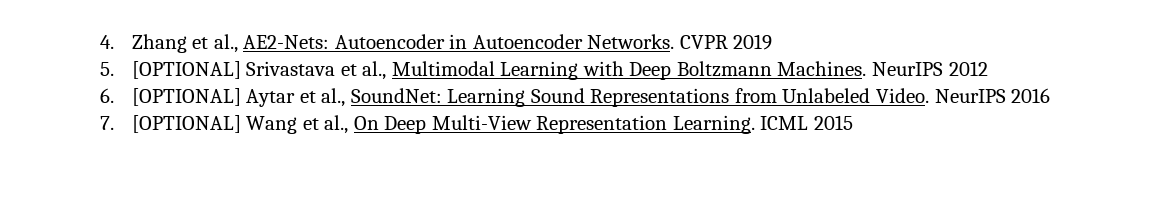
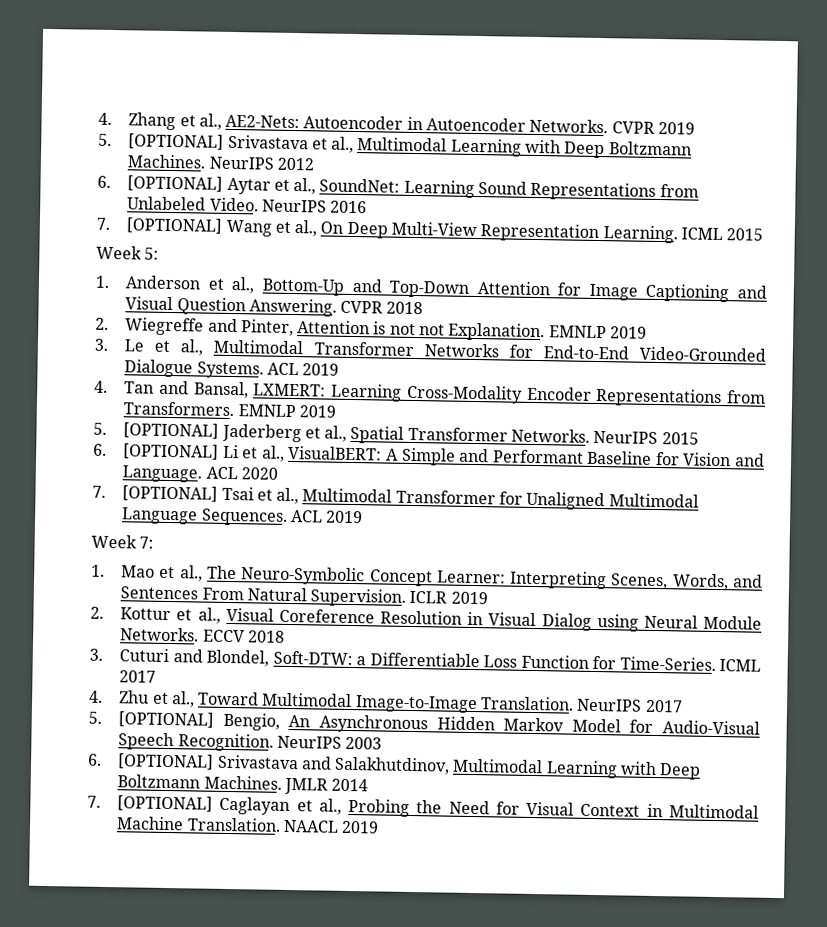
+ Week 5:
+ 1. Anderson et al., Bottom-Up and Top-Down Attention for Image Captioning and Visual Question Answering. CVPR 2018
+ 2. Wiegreffe and Pinter, Attention is not not Explanation. EMNLP 2019
+ 3. Le et al., Multimodal Transformer Networks for End-to-End Video-Grounded Dialogue Systems. ACL 2019
+ 4. Tan and Bansal, LXMERT: Learning Cross-Modality Encoder Representations from Transformers. EMNLP 2019
+ 5. [OPTIONAL] Jaderberg et al., Spatial Transformer Networks. NeurIPS 2015
+ 6. [OPTIONAL] Li et al., VisualBERT: A Simple and Performant Baseline for Vision and Language. ACL 2020
+ 7. [OPTIONAL] Tsai et al., Multimodal Transformer for Unaligned Multimodal Language Sequences. ACL 2019
+ Week 7:
+ 1. Mao et al., The Neuro-Symbolic Concept Learner: Interpreting Scenes, Words, and Sentences From Natural Supervision. ICLR 2019
+ 2. Kottur et al., Visual Coreference Resolution in Visual Dialog using Neural Module Networks. ECCV 2018
+ 3. Cuturi and Blondel, Soft-DTW: a Differentiable Loss Function for Time-Series. ICML 2017
+ 4. Zhu et al., Toward Multimodal Image-to-Image Translation. NeurIPS 2017
+ 5. [OPTIONAL] Bengio, An Asynchronous Hidden Markov Model for Audio-Visual Speech Recognition. NeurIPS 2003
+ 6. [OPTIONAL] Srivastava and Salakhutdinov, Multimodal Learning with Deep Boltzmann Machines. JMLR 2014
+ 7. [OPTIONAL] Caglayan et al., Probing the Need for Visual Context in Multimodal Machine Translation. NAACL 2019

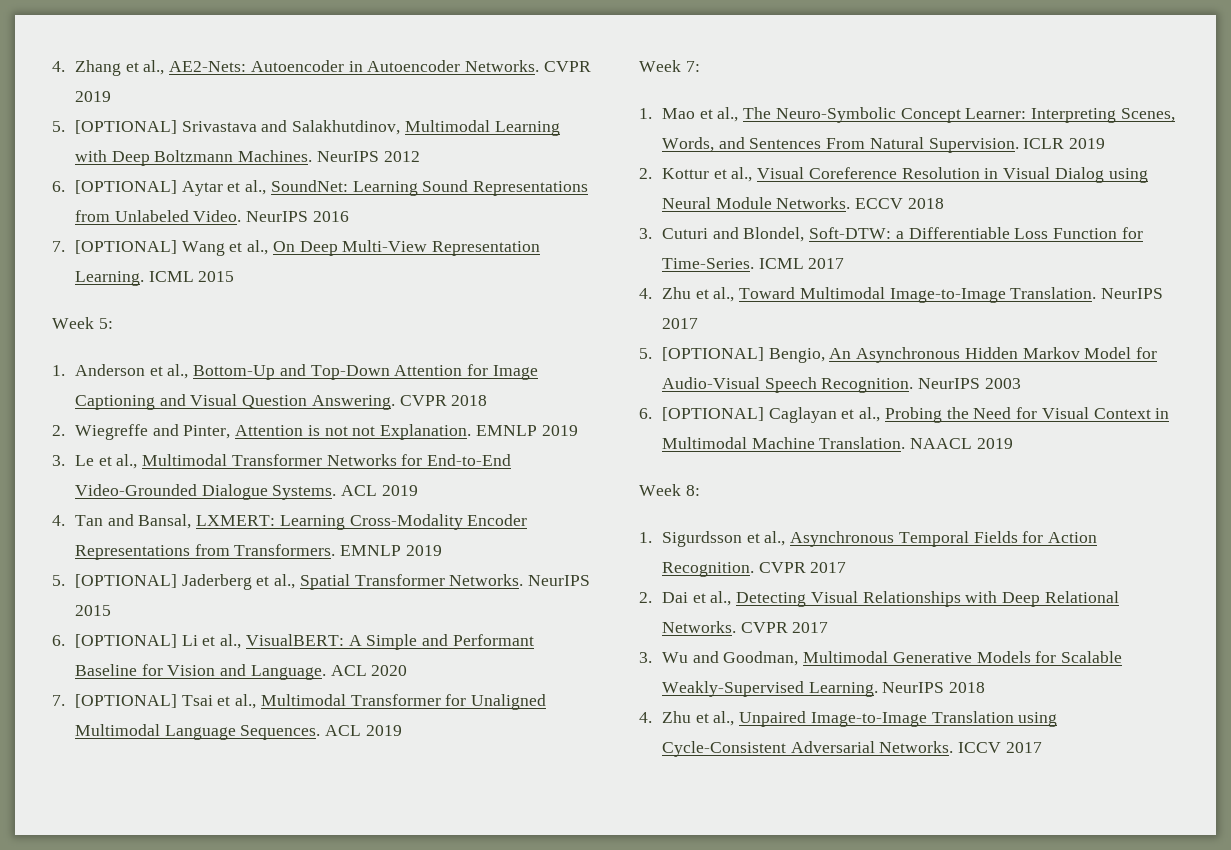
- 5. [OPTIONAL] Srivastava et al., Multimodal Learning with Deep Boltzmann Machines.
+ 5. [OPTIONAL] Srivastava and Salakhutdinov, Multimodal Learning with Deep Boltzmann Machines.
- 6. [OPTIONAL] Srivastava and Salakhutdinov, Multimodal Learning with Deep Boltzmann Machines. JMLR 2014
- 7. [OPTIONAL] Caglayan et al., Probing the Need for Visual Context in Multimodal Machine Translation.
+ 6. [OPTIONAL] Caglayan et al., Probing the Need for Visual Context in Multimodal Machine Translation.
+ Week 8:
+ 1. Sigurdsson et al., Asynchronous Temporal Fields for Action Recognition. CVPR 2017
+ 2. Dai et al., Detecting Visual Relationships with Deep Relational Networks. CVPR 2017
+ 3. Wu and Goodman, Multimodal Generative Models for Scalable Weakly-Supervised Learning. NeurIPS 2018
+ 4. Zhu et al., Unpaired Image-to-Image Translation using Cycle-Consistent Adversarial Networks. ICCV 2017

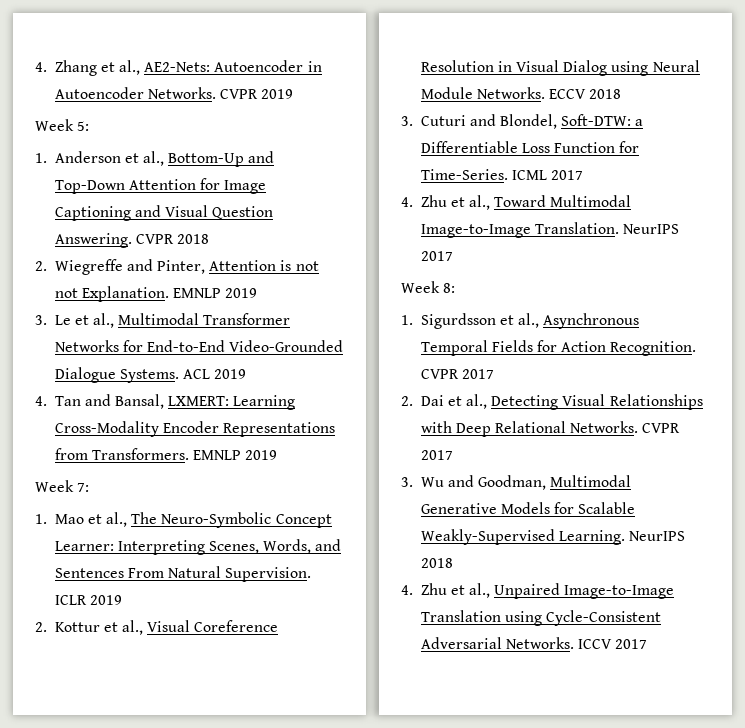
- 5. [OPTIONAL] Srivastava and Salakhutdinov, Multimodal Learning with Deep Boltzmann Machines. NeurIPS 2012
- 6. [OPTIONAL] Aytar et al., SoundNet: Learning Sound Representations from Unlabeled Video. NeurIPS 2016
- 7. [OPTIONAL] Wang et al., On Deep Multi-View Representation Learning. ICML 2015
- 5. [OPTIONAL] Jaderberg et al., Spatial Transformer Networks. NeurIPS 2015
- 6. [OPTIONAL] Li et al., VisualBERT: A Simple and Performant Baseline for Vision and Language. ACL 2020
- 7. [OPTIONAL] Tsai et al., Multimodal Transformer for Unaligned Multimodal Language Sequences. ACL 2019
- 5. [OPTIONAL] Bengio, An Asynchronous Hidden Markov Model for Audio-Visual Speech Recognition. NeurIPS 2003
- 6. [OPTIONAL] Caglayan et al., Probing the Need for Visual Context in Multimodal Machine Translation. NAACL 2019

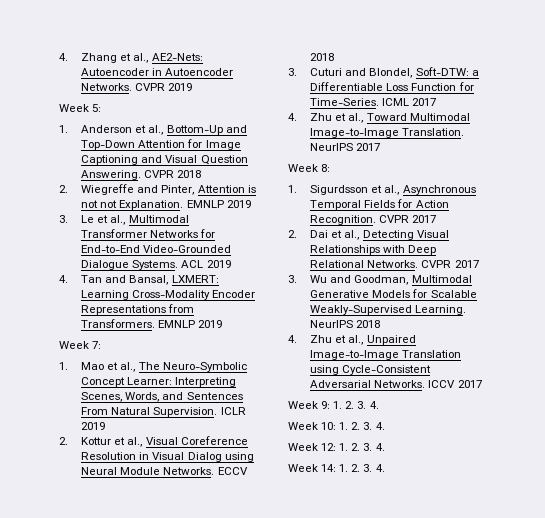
+ Week 9: 1. 2. 3. 4.
+ Week 10: 1. 2. 3. 4.
+ Week 12: 1. 2. 3. 4.
+ Week 14: 1. 2. 3. 4.

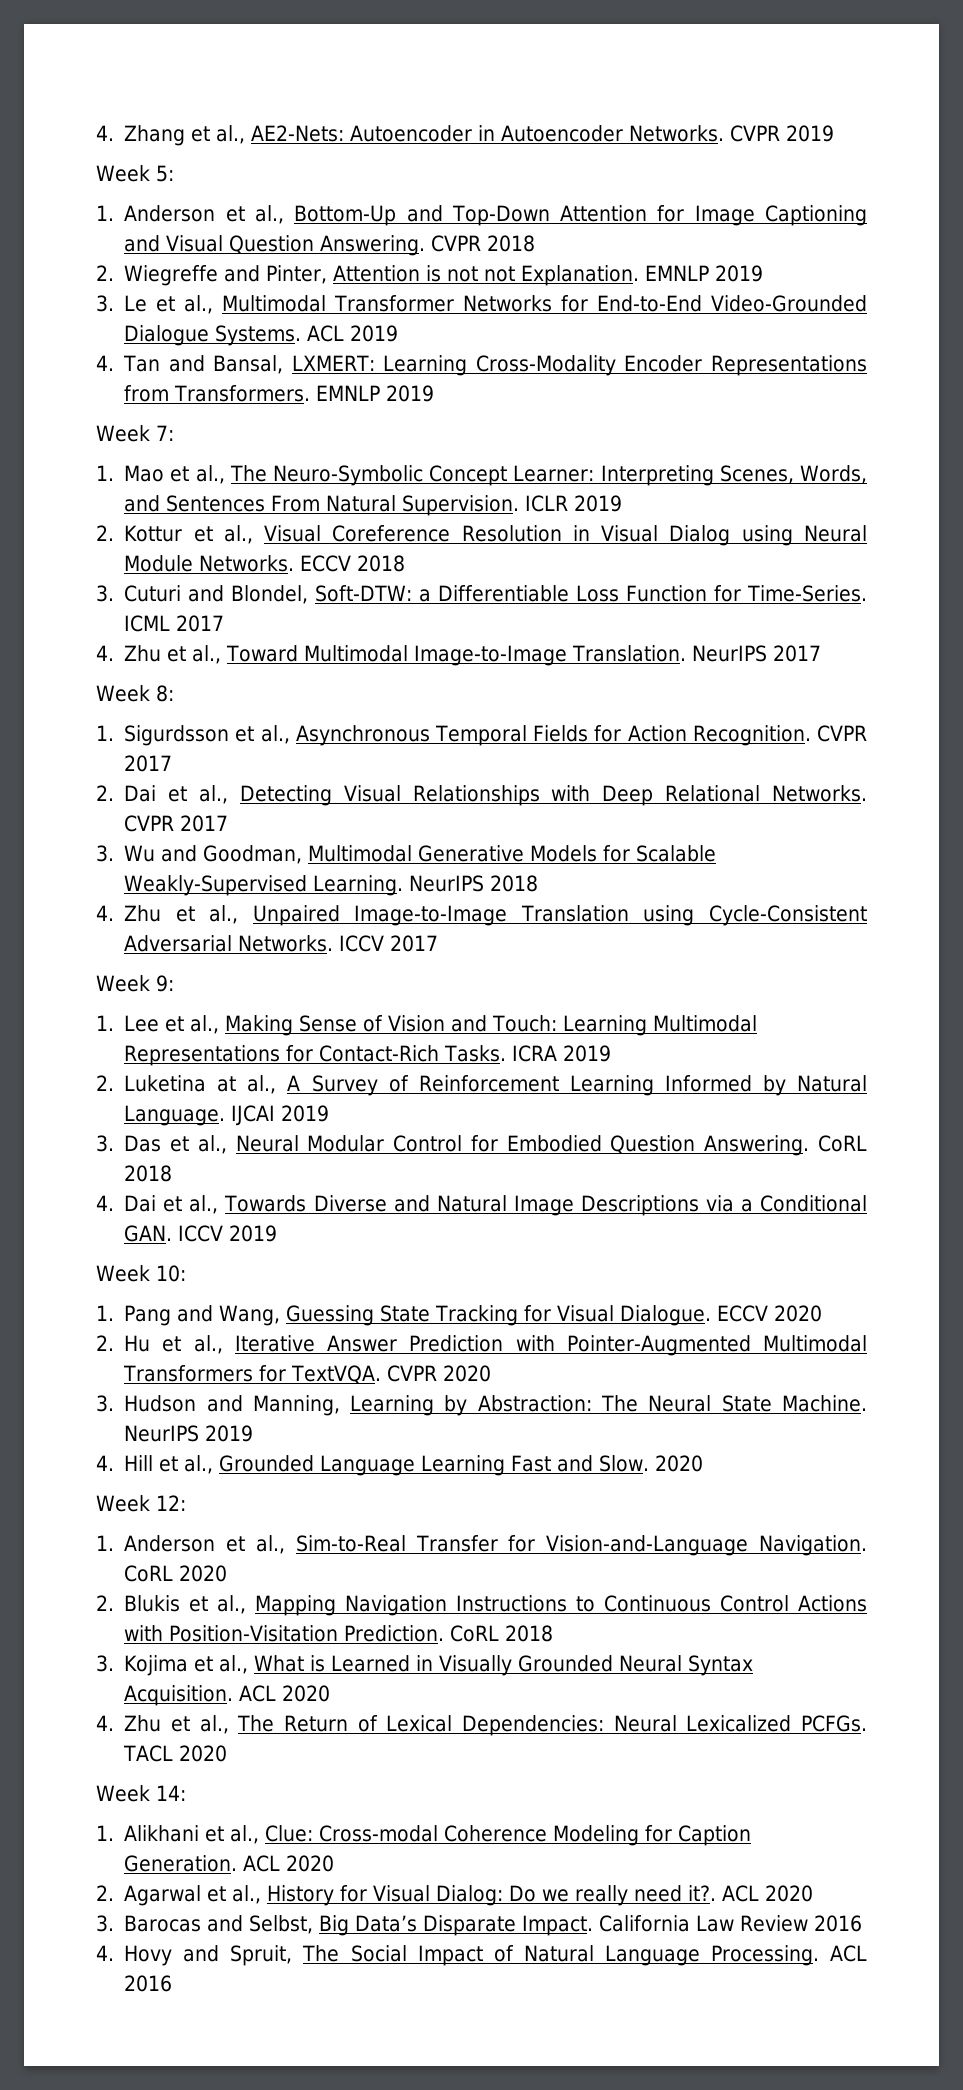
- Week 9: 1. 2. 3. 4.
- Week 10: 1. 2. 3. 4.
- Week 12: 1. 2. 3. 4.
- Week 14: 1. 2. 3. 4.
+ Week 9:
+ 1. Lee et al., Making Sense of Vision and Touch: Learning Multimodal Representations for Contact-Rich Tasks. ICRA 2019
+ 2. Luketina at al., A Survey of Reinforcement Learning Informed by Natural Language. IJCAI 2019
+ 3. Das et al., Neural Modular Control for Embodied Question Answering. CoRL 2018
+ 4. Dai et al., Towards Diverse and Natural Image Descriptions via a Conditional GAN. ICCV 2019
+ Week 10:
+ 1. Pang and Wang, Guessing State Tracking for Visual Dialogue. ECCV 2020
+ 2. Hu et al., Iterative Answer Prediction with Pointer-Augmented Multimodal Transformers for TextVQA. CVPR 2020
+ 3. Hudson and Manning, Learning by Abstraction: The Neural State Machine. NeurIPS 2019
+ 4. Hill et al., Grounded Language Learning Fast and Slow. 2020
+ Week 12:
+ 1. Anderson et al., Sim-to-Real Transfer for Vision-and-Language Navigation. CoRL 2020
+ 2. Blukis et al., Mapping Navigation Instructions to Continuous Control Actions with Position-Visitation Prediction. CoRL 2018
+ 3. Kojima et al., What is Learned in Visually Grounded Neural Syntax Acquisition. ACL 2020
+ 4. Zhu et al., The Return of Lexical Dependencies: Neural Lexicalized PCFGs. TACL 2020
+ Week 14:
+ 1. Alikhani et al., Clue: Cross-modal Coherence Modeling for Caption Generation. ACL 2020
+ 2. Agarwal et al., History for Visual Dialog: Do we really need it?. ACL 2020
+ 3. Barocas and Selbst, Big Data’s Disparate Impact. California Law Review 2016
+ 4. Hovy and Spruit, The Social Impact of Natural Language Processing. ACL 2016

